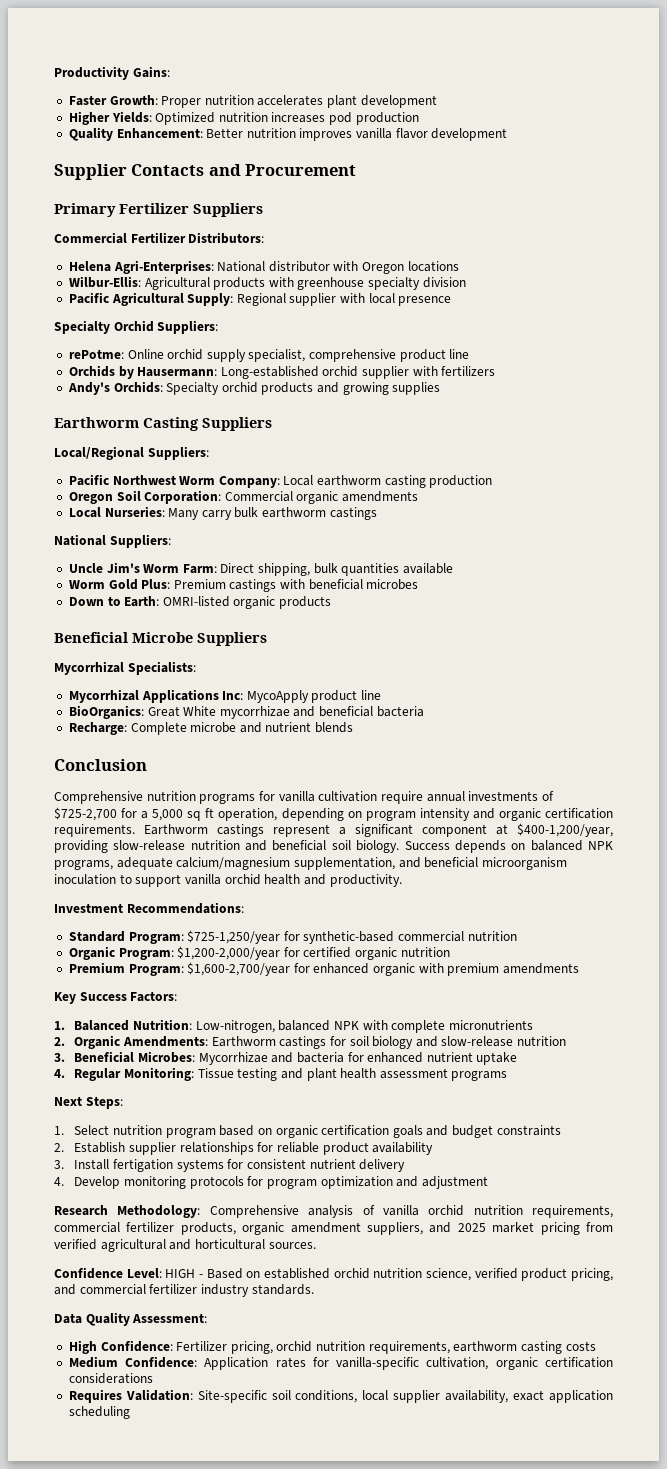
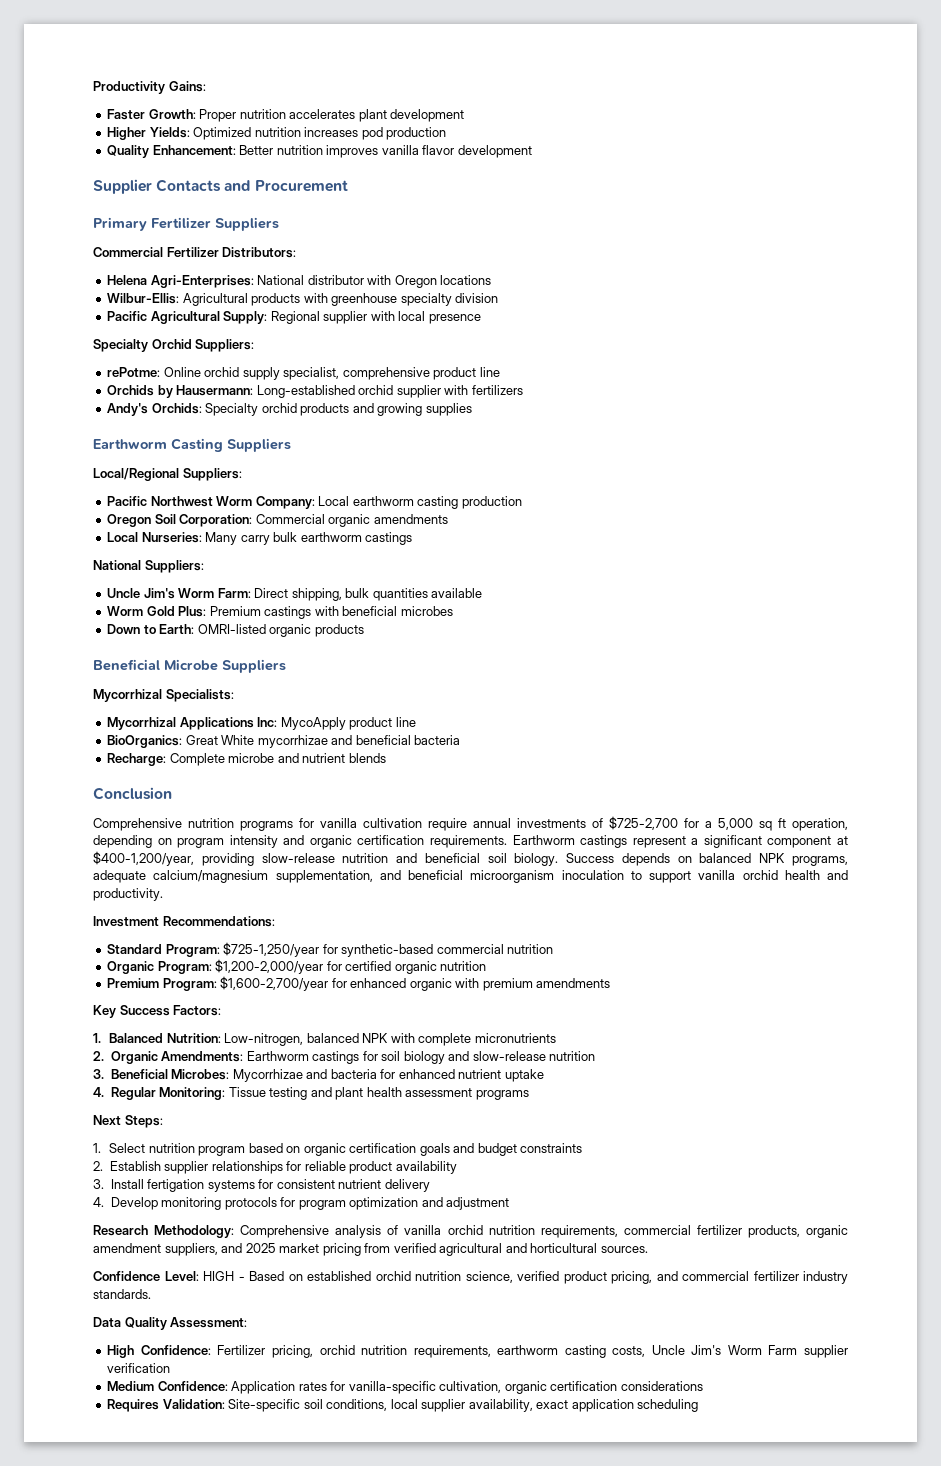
- High Confidence: Fertilizer pricing, orchid nutrition requirements, earthworm casting costs
+ High Confidence: Fertilizer pricing, orchid nutrition requirements, earthworm casting costs, Uncle Jim's Worm Farm supplier verification

